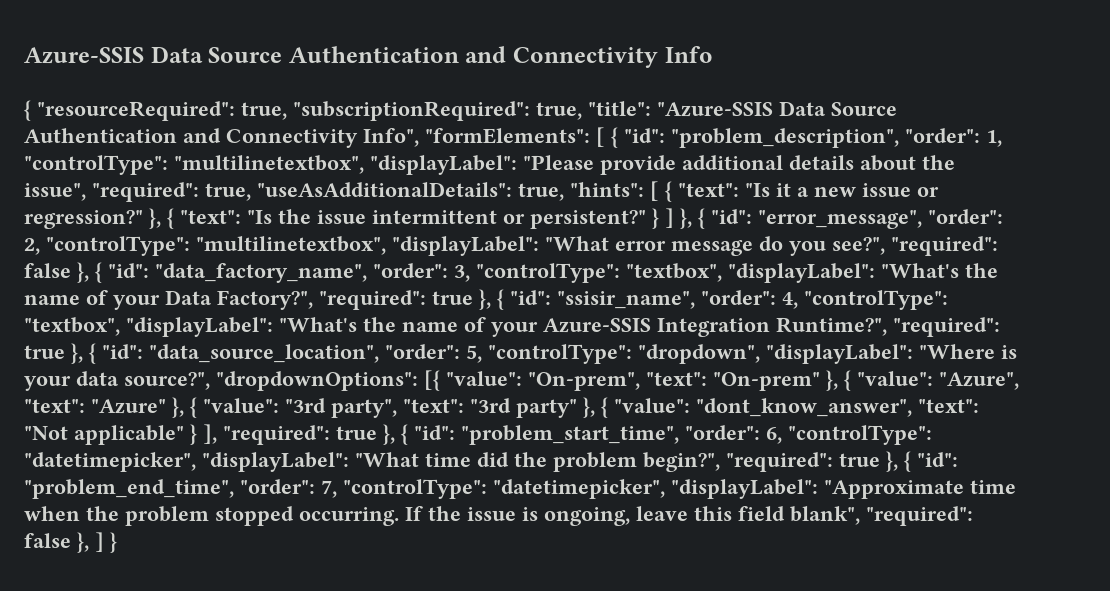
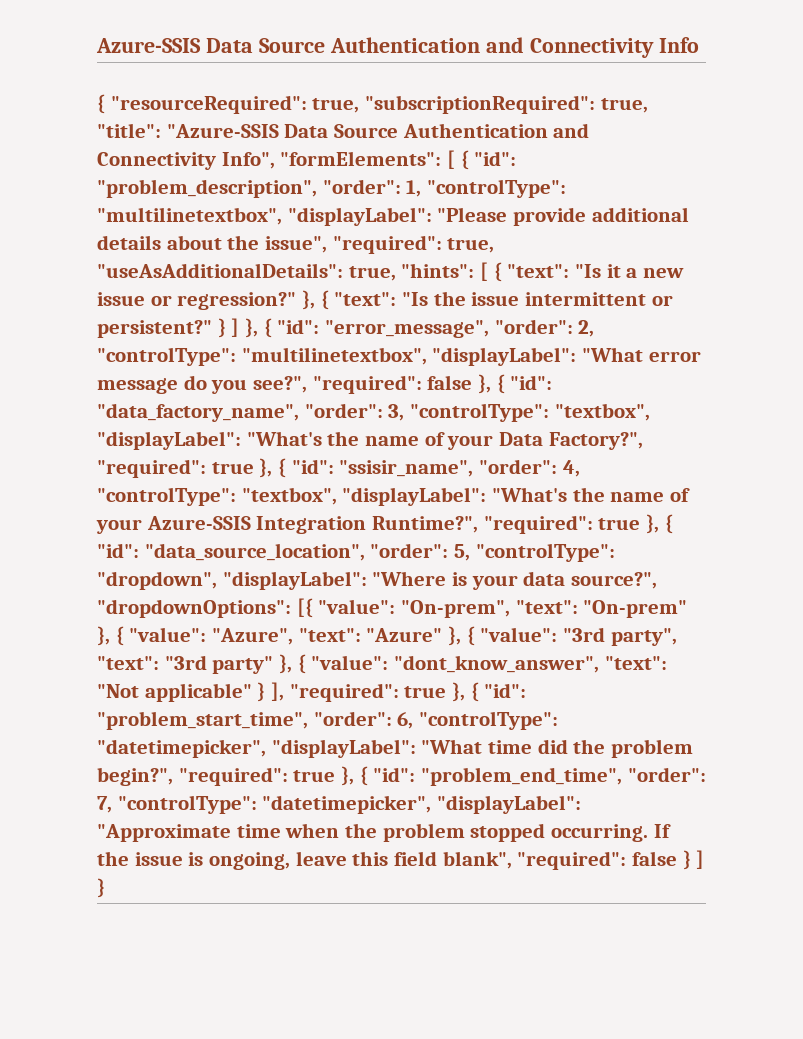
- If the issue is ongoing, leave this field blank", "required": false }, ] }
+ If the issue is ongoing, leave this field blank", "required": false } ] }

